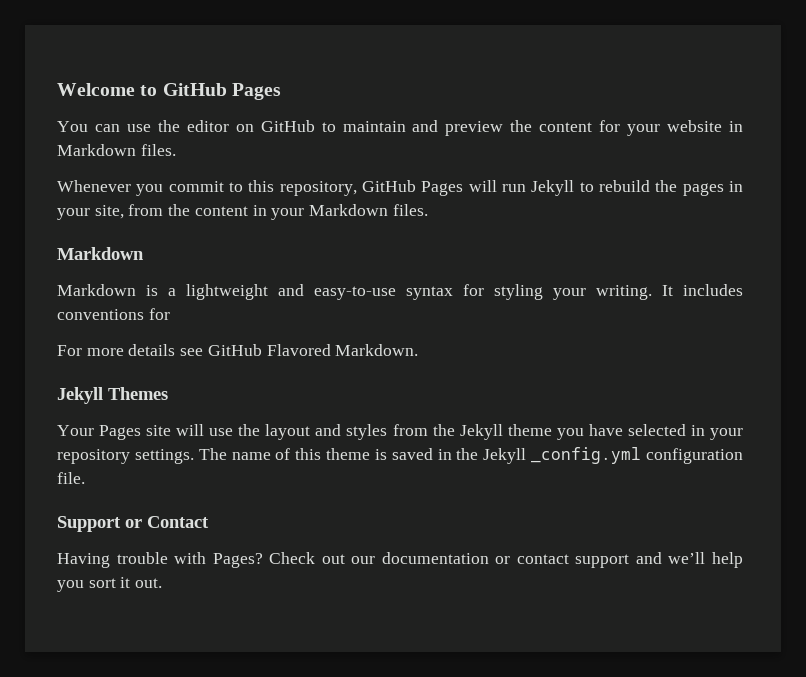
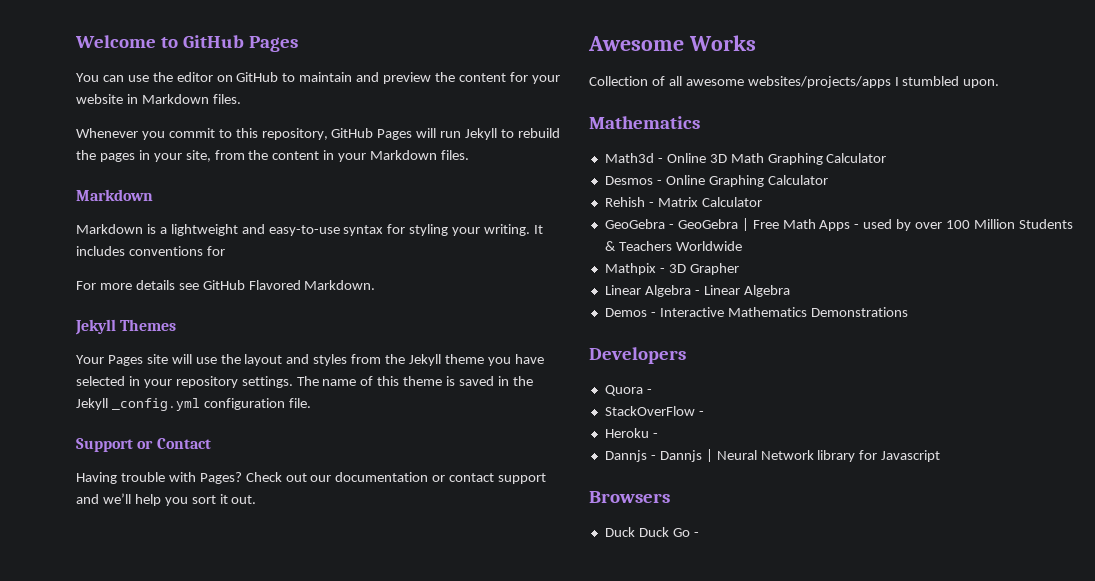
+ Awesome Works
+ Collection of all awesome websites/projects/apps I stumbled upon.
+ Mathematics
+ Math3d - Online 3D Math Graphing Calculator
+ Desmos - Online Graphing Calculator
+ Rehish - Matrix Calculator
+ GeoGebra - GeoGebra | Free Math Apps - used by over 100 Million Students & Teachers Worldwide
+ Mathpix - 3D Grapher
+ Linear Algebra - Linear Algebra
+ Demos - Interactive Mathematics Demonstrations
+ Developers
+ Quora -
+ StackOverFlow -
+ Heroku -
+ Dannjs - Dannjs | Neural Network library for Javascript
+ Browsers
+ Duck Duck Go -

